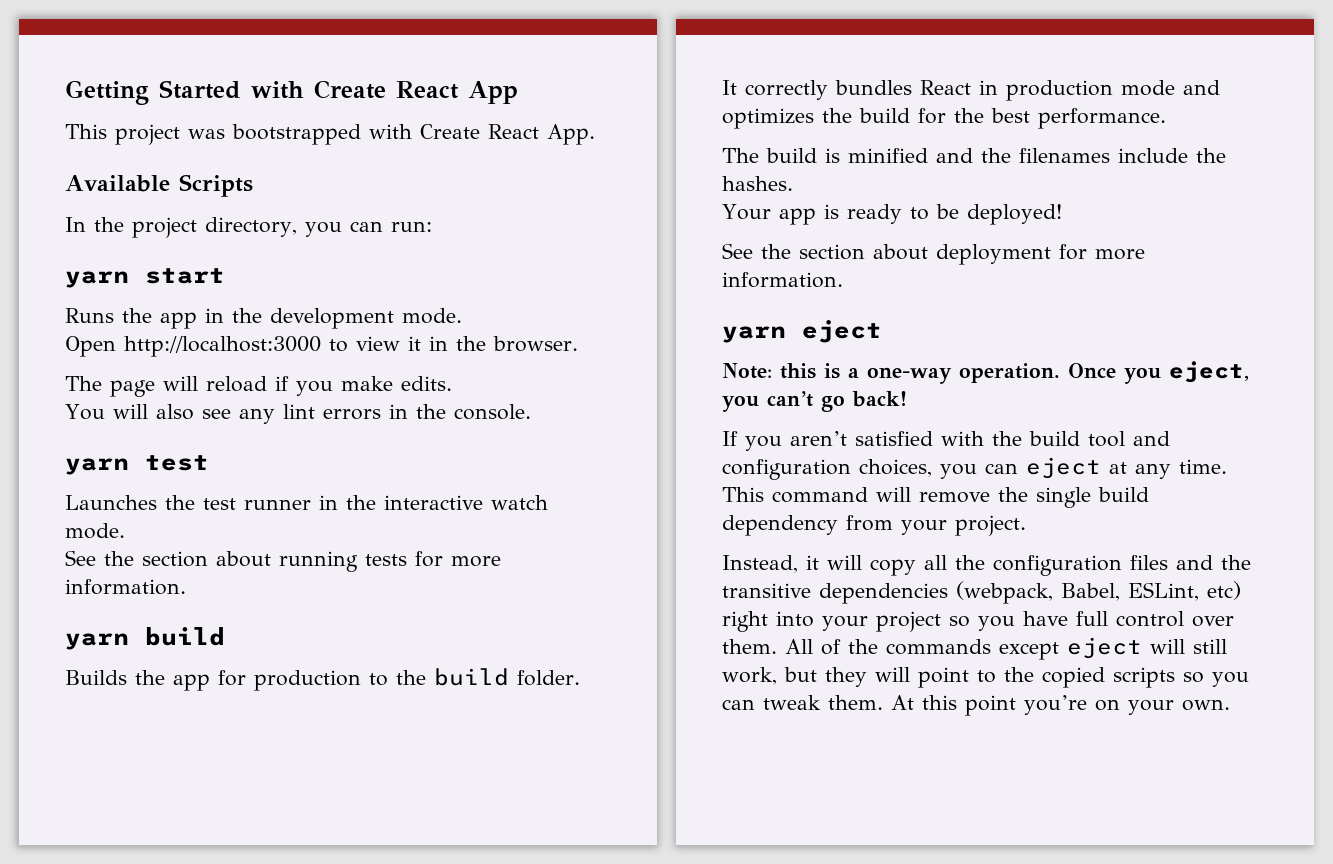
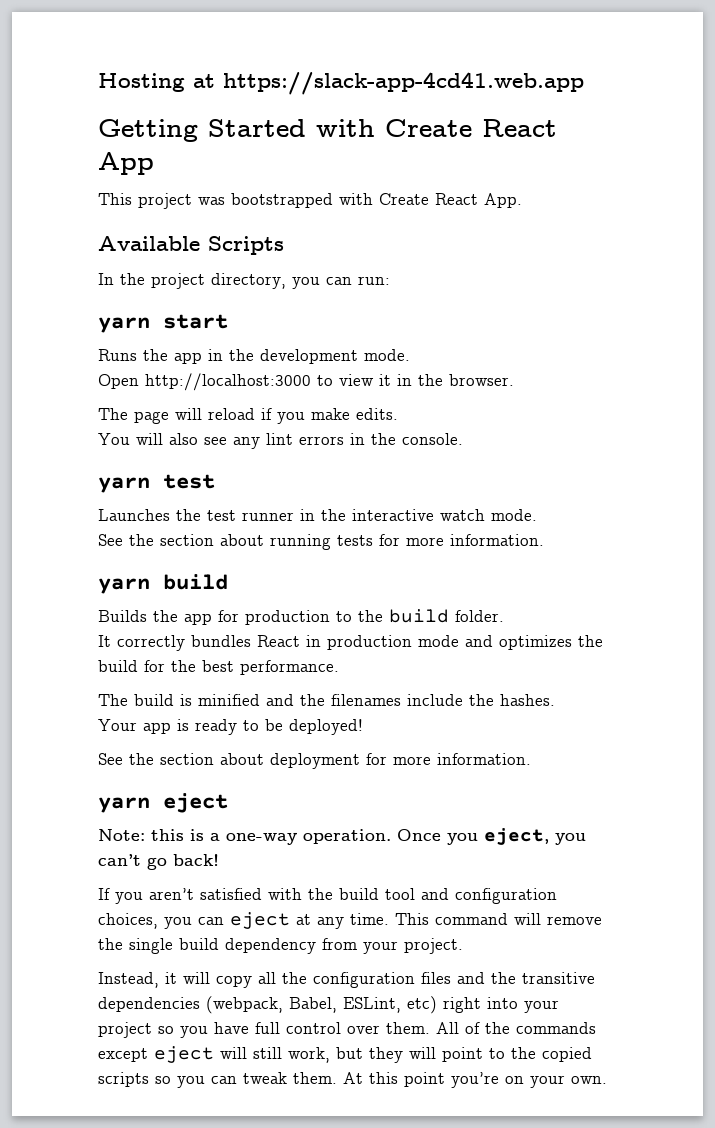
+ Hosting at https://slack-app-4cd41.web.app

